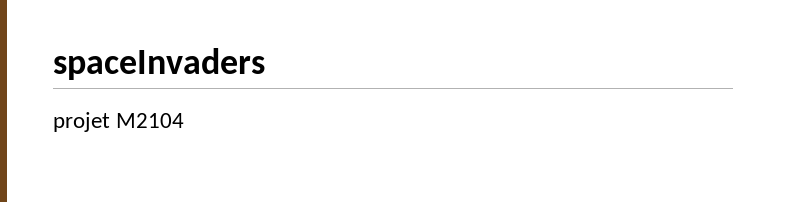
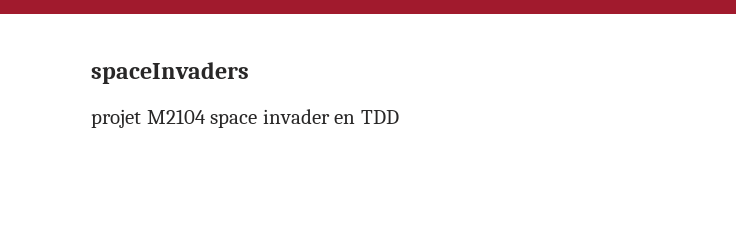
- projet M2104
+ projet M2104 space invader en TDD

